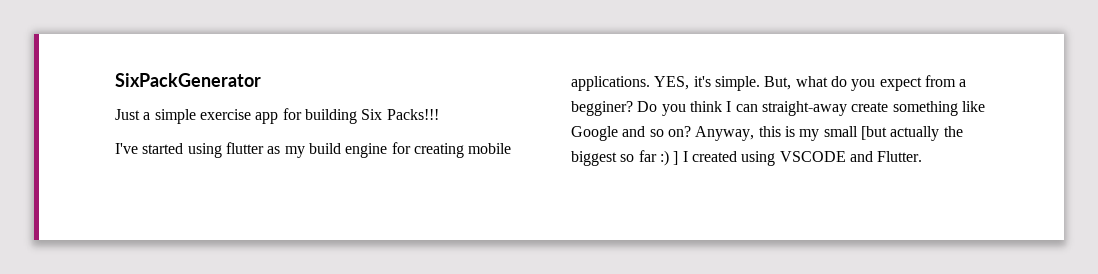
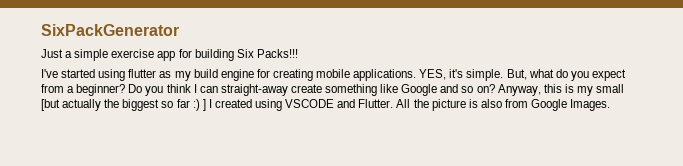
- But, what do you expect from a begginer?
+ But, what do you expect from a beginner?
+ All the picture is also from Google Images.

